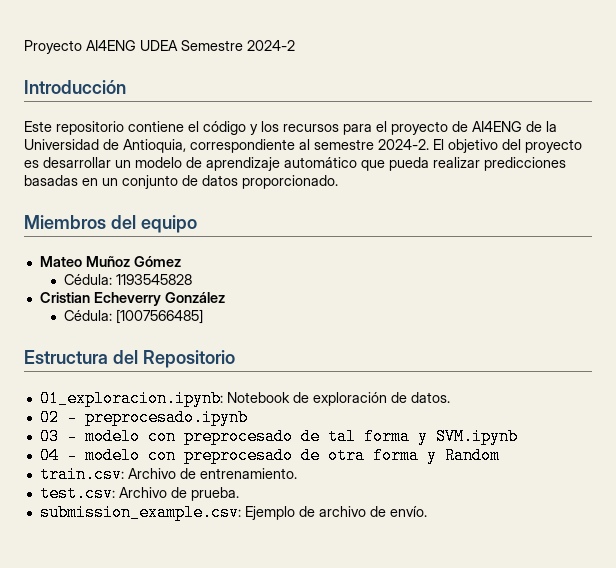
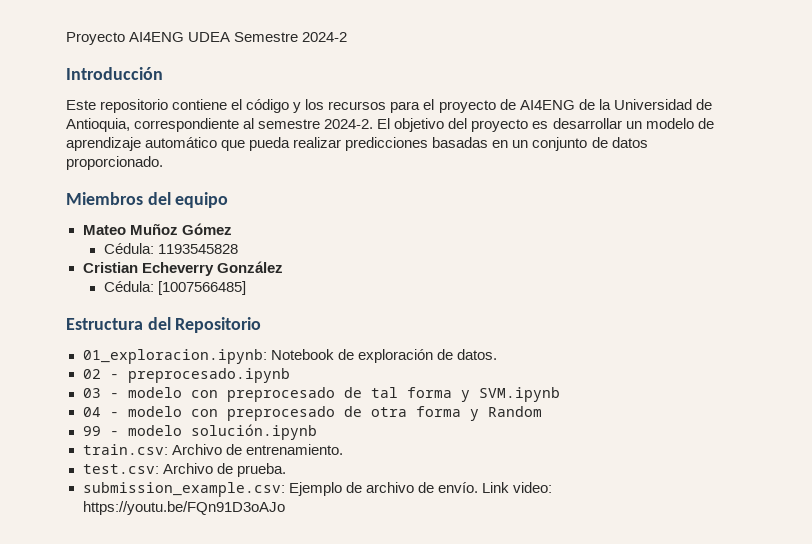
+ 99 - modelo solución.ipynb
+ Link video: https://youtu.be/FQn91D3oAJo

